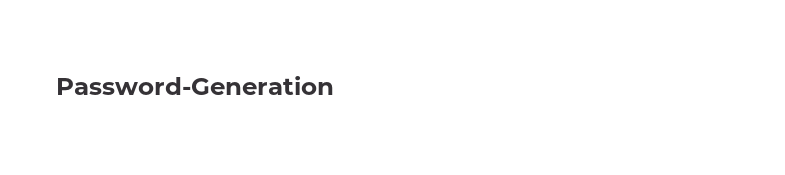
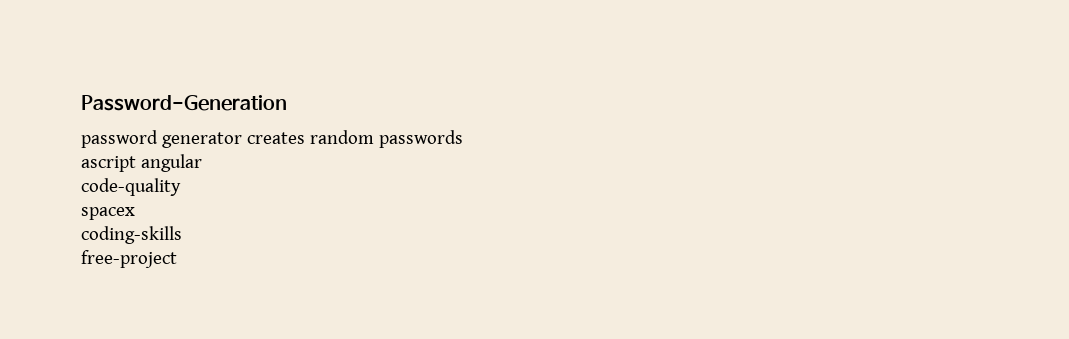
+ password generator creates random passwords
+ ascript angular
+ code-quality
+ spacex
+ coding-skills
+ free-project

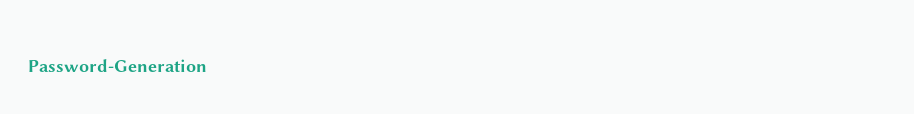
- password generator creates random passwords
- ascript angular
- code-quality
- spacex
- coding-skills
- free-project

